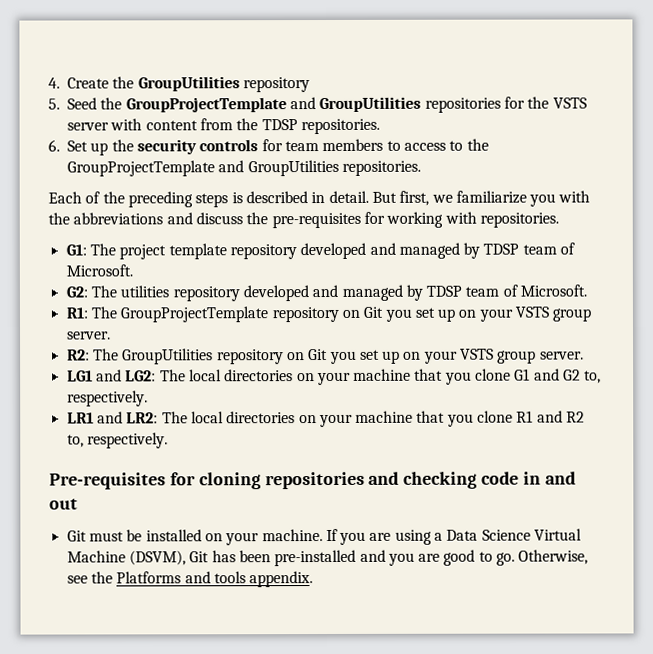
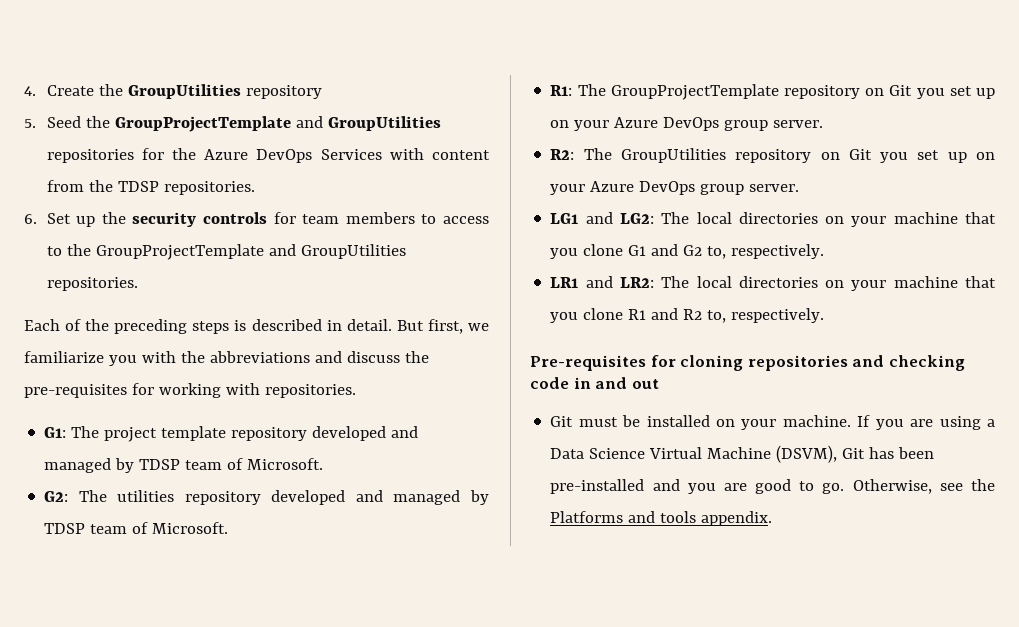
- 5. Seed the GroupProjectTemplate and GroupUtilities repositories for the VSTS server with content from the TDSP repositories.
+ 5. Seed the GroupProjectTemplate and GroupUtilities repositories for the Azure DevOps Services with content from the TDSP repositories.
- R1: The GroupProjectTemplate repository on Git you set up on your VSTS group server.
+ R1: The GroupProjectTemplate repository on Git you set up on your Azure DevOps group server.
- R2: The GroupUtilities repository on Git you set up on your VSTS group server.
+ R2: The GroupUtilities repository on Git you set up on your Azure DevOps group server.

